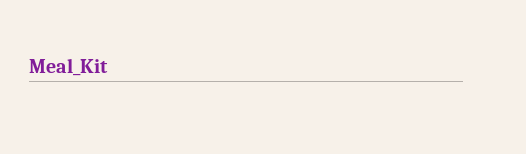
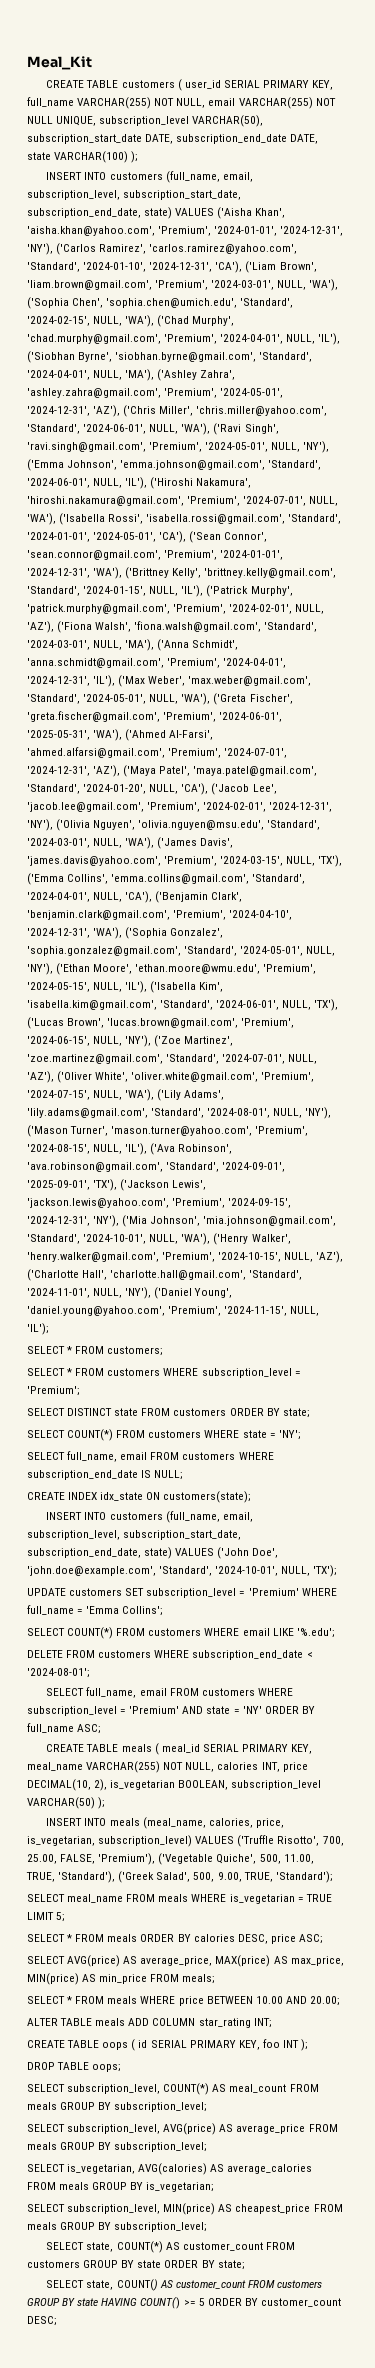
+ CREATE TABLE customers ( user_id SERIAL PRIMARY KEY, full_name VARCHAR(255) NOT NULL, email VARCHAR(255) NOT NULL UNIQUE, subscription_level VARCHAR(50), subscription_start_date DATE, subscription_end_date DATE, state VARCHAR(100) );
+ INSERT INTO customers (full_name, email, subscription_level, subscription_start_date, subscription_end_date, state) VALUES ('Aisha Khan', 'aisha.khan@yahoo.com', 'Premium', '2024-01-01', '2024-12-31', 'NY'), ('Carlos Ramirez', 'carlos.ramirez@yahoo.com', 'Standard', '2024-01-10', '2024-12-31', 'CA'), ('Liam Brown', 'liam.brown@gmail.com', 'Premium', '2024-03-01', NULL, 'WA'), ('Sophia Chen', 'sophia.chen@umich.edu', 'Standard', '2024-02-15', NULL, 'WA'), ('Chad Murphy', 'chad.murphy@gmail.com', 'Premium', '2024-04-01', NULL, 'IL'), ('Siobhan Byrne', 'siobhan.byrne@gmail.com', 'Standard', '2024-04-01', NULL, 'MA'), ('Ashley Zahra', 'ashley.zahra@gmail.com', 'Premium', '2024-05-01', '2024-12-31', 'AZ'), ('Chris Miller', 'chris.miller@yahoo.com', 'Standard', '2024-06-01', NULL, 'WA'), ('Ravi Singh', 'ravi.singh@gmail.com', 'Premium', '2024-05-01', NULL, 'NY'), ('Emma Johnson', 'emma.johnson@gmail.com', 'Standard', '2024-06-01', NULL, 'IL'), ('Hiroshi Nakamura', 'hiroshi.nakamura@gmail.com', 'Premium', '2024-07-01', NULL, 'WA'), ('Isabella Rossi', 'isabella.rossi@gmail.com', 'Standard', '2024-01-01', '2024-05-01', 'CA'), ('Sean Connor', 'sean.connor@gmail.com', 'Premium', '2024-01-01', '2024-12-31', 'WA'), ('Brittney Kelly', 'brittney.kelly@gmail.com', 'Standard', '2024-01-15', NULL, 'IL'), ('Patrick Murphy', 'patrick.murphy@gmail.com', 'Premium', '2024-02-01', NULL, 'AZ'), ('Fiona Walsh', 'fiona.walsh@gmail.com', 'Standard', '2024-03-01', NULL, 'MA'), ('Anna Schmidt', 'anna.schmidt@gmail.com', 'Premium', '2024-04-01', '2024-12-31', 'IL'), ('Max Weber', 'max.weber@gmail.com', 'Standard', '2024-05-01', NULL, 'WA'), ('Greta Fischer', 'greta.fischer@gmail.com', 'Premium', '2024-06-01', '2025-05-31', 'WA'), ('Ahmed Al-Farsi', 'ahmed.alfarsi@gmail.com', 'Premium', '2024-07-01', '2024-12-31', 'AZ'), ('Maya Patel', 'maya.patel@gmail.com', 'Standard', '2024-01-20', NULL, 'CA'), ('Jacob Lee', 'jacob.lee@gmail.com', 'Premium', '2024-02-01', '2024-12-31', 'NY'), ('Olivia Nguyen', 'olivia.nguyen@msu.edu', 'Standard', '2024-03-01', NULL, 'WA'), ('James Davis', 'james.davis@yahoo.com', 'Premium', '2024-03-15', NULL, 'TX'), ('Emma Collins', 'emma.collins@gmail.com', 'Standard', '2024-04-01', NULL, 'CA'), ('Benjamin Clark', 'benjamin.clark@gmail.com', 'Premium', '2024-04-10', '2024-12-31', 'WA'), ('Sophia Gonzalez', 'sophia.gonzalez@gmail.com', 'Standard', '2024-05-01', NULL, 'NY'), ('Ethan Moore', 'ethan.moore@wmu.edu', 'Premium', '2024-05-15', NULL, 'IL'), ('Isabella Kim', 'isabella.kim@gmail.com', 'Standard', '2024-06-01', NULL, 'TX'), ('Lucas Brown', 'lucas.brown@gmail.com', 'Premium', '2024-06-15', NULL, 'NY'), ('Zoe Martinez', 'zoe.martinez@gmail.com', 'Standard', '2024-07-01', NULL, 'AZ'), ('Oliver White', 'oliver.white@gmail.com', 'Premium', '2024-07-15', NULL, 'WA'), ('Lily Adams', 'lily.adams@gmail.com', 'Standard', '2024-08-01', NULL, 'NY'), ('Mason Turner', 'mason.turner@yahoo.com', 'Premium', '2024-08-15', NULL, 'IL'), ('Ava Robinson', 'ava.robinson@gmail.com', 'Standard', '2024-09-01', '2025-09-01', 'TX'), ('Jackson Lewis', 'jackson.lewis@yahoo.com', 'Premium', '2024-09-15', '2024-12-31', 'NY'), ('Mia Johnson', 'mia.johnson@gmail.com', 'Standard', '2024-10-01', NULL, 'WA'), ('Henry Walker', 'henry.walker@gmail.com', 'Premium', '2024-10-15', NULL, 'AZ'), ('Charlotte Hall', 'charlotte.hall@gmail.com', 'Standard', '2024-11-01', NULL, 'NY'), ('Daniel Young', 'daniel.young@yahoo.com', 'Premium', '2024-11-15', NULL, 'IL');
+ SELECT * FROM customers;
+ SELECT * FROM customers WHERE subscription_level = 'Premium';
+ SELECT DISTINCT state FROM customers ORDER BY state;
+ SELECT COUNT(*) FROM customers WHERE state = 'NY';
+ SELECT full_name, email FROM customers WHERE subscription_end_date IS NULL;
+ CREATE INDEX idx_state ON customers(state);
+ INSERT INTO customers (full_name, email, subscription_level, subscription_start_date, subscription_end_date, state) VALUES ('John Doe', 'john.doe@example.com', 'Standard', '2024-10-01', NULL, 'TX');
+ UPDATE customers SET subscription_level = 'Premium' WHERE full_name = 'Emma Collins';
+ SELECT COUNT(*) FROM customers WHERE email LIKE '%.edu';
+ DELETE FROM customers WHERE subscription_end_date < '2024-08-01';
+ SELECT full_name, email FROM customers WHERE subscription_level = 'Premium' AND state = 'NY' ORDER BY full_name ASC;
+ CREATE TABLE meals ( meal_id SERIAL PRIMARY KEY, meal_name VARCHAR(255) NOT NULL, calories INT, price DECIMAL(10, 2), is_vegetarian BOOLEAN, subscription_level VARCHAR(50) );
+ INSERT INTO meals (meal_name, calories, price, is_vegetarian, subscription_level) VALUES ('Truffle Risotto', 700, 25.00, FALSE, 'Premium'), ('Vegetable Quiche', 500, 11.00, TRUE, 'Standard'), ('Greek Salad', 500, 9.00, TRUE, 'Standard');
+ SELECT meal_name FROM meals WHERE is_vegetarian = TRUE LIMIT 5;
+ SELECT * FROM meals ORDER BY calories DESC, price ASC;
+ SELECT AVG(price) AS average_price, MAX(price) AS max_price, MIN(price) AS min_price FROM meals;
+ SELECT * FROM meals WHERE price BETWEEN 10.00 AND 20.00;
+ ALTER TABLE meals ADD COLUMN star_rating INT;
+ CREATE TABLE oops ( id SERIAL PRIMARY KEY, foo INT );
+ DROP TABLE oops;
+ SELECT subscription_level, COUNT(*) AS meal_count FROM meals GROUP BY subscription_level;
+ SELECT subscription_level, AVG(price) AS average_price FROM meals GROUP BY subscription_level;
+ SELECT is_vegetarian, AVG(calories) AS average_calories FROM meals GROUP BY is_vegetarian;
+ SELECT subscription_level, MIN(price) AS cheapest_price FROM meals GROUP BY subscription_level;
+ SELECT state, COUNT(*) AS customer_count FROM customers GROUP BY state ORDER BY state;
+ SELECT state, COUNT() AS customer_count FROM customers GROUP BY state HAVING COUNT() >= 5 ORDER BY customer_count DESC;

